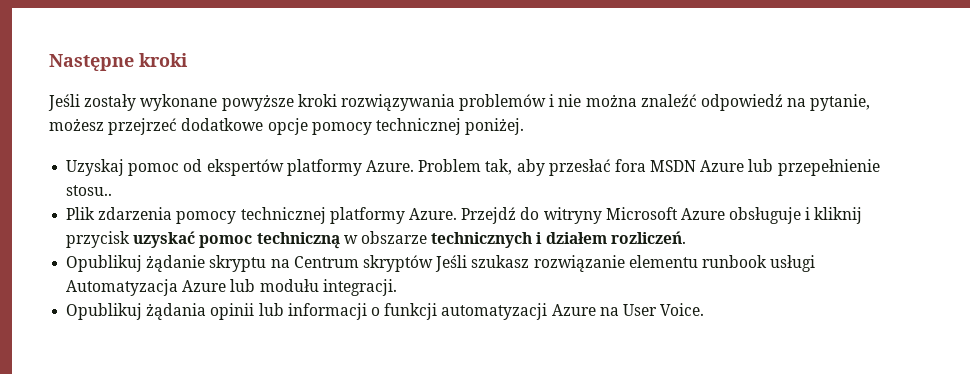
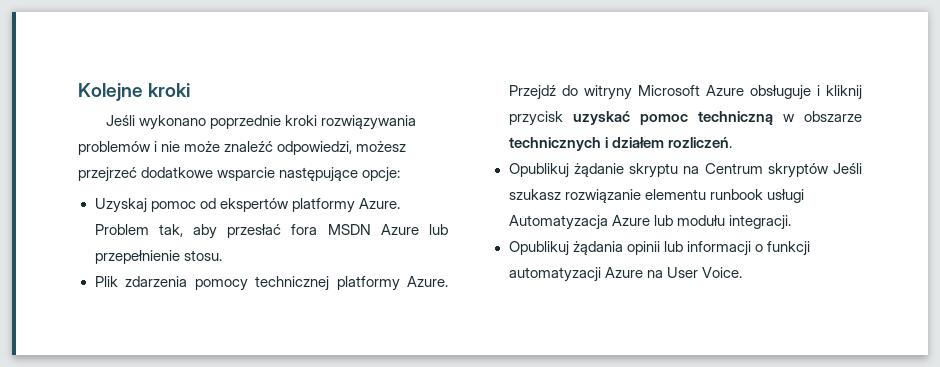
- Następne kroki
+ Kolejne kroki
- Jeśli zostały wykonane powyższe kroki rozwiązywania problemów i nie można znaleźć odpowiedź na pytanie, możesz przejrzeć dodatkowe opcje pomocy technicznej poniżej.
+ Jeśli wykonano poprzednie kroki rozwiązywania problemów i nie może znaleźć odpowiedzi, możesz przejrzeć dodatkowe wsparcie następujące opcje:
- Problem tak, aby przesłać fora MSDN Azure lub przepełnienie stosu..
+ Problem tak, aby przesłać fora MSDN Azure lub przepełnienie stosu.

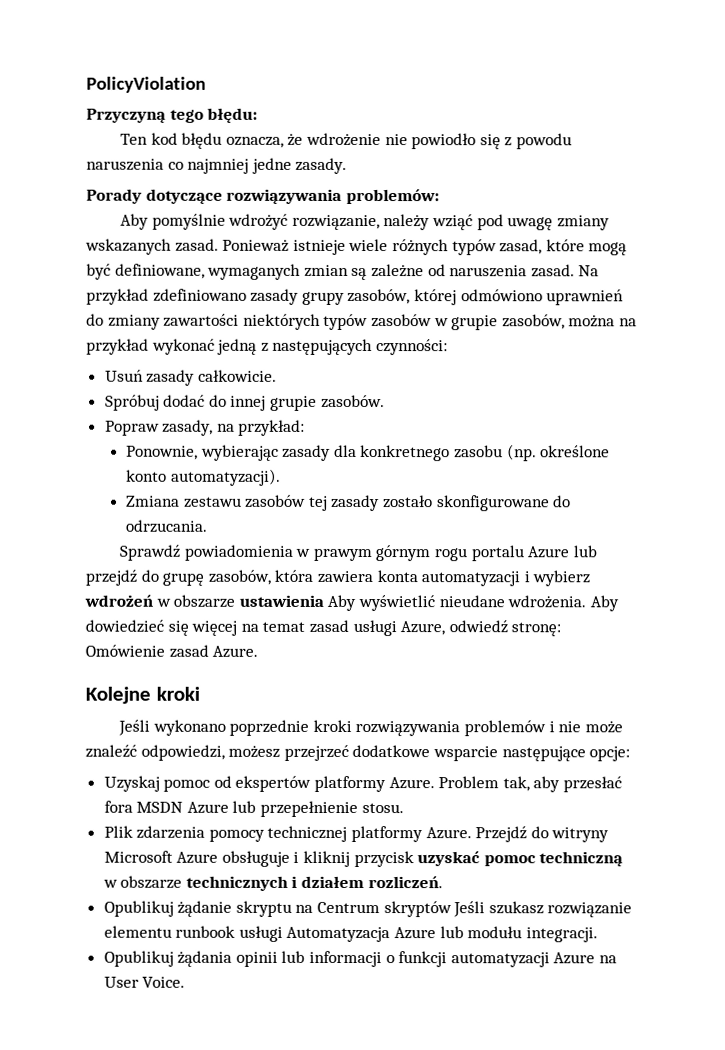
+ PolicyViolation
+ Przyczyną tego błędu:
+ Ten kod błędu oznacza, że wdrożenie nie powiodło się z powodu naruszenia co najmniej jedne zasady.
+ Porady dotyczące rozwiązywania problemów:
+ Aby pomyślnie wdrożyć rozwiązanie, należy wziąć pod uwagę zmiany wskazanych zasad. Ponieważ istnieje wiele różnych typów zasad, które mogą być definiowane, wymaganych zmian są zależne od naruszenia zasad. Na przykład zdefiniowano zasady grupy zasobów, której odmówiono uprawnień do zmiany zawartości niektórych typów zasobów w grupie zasobów, można na przykład wykonać jedną z następujących czynności:
+ Usuń zasady całkowicie.
+ Spróbuj dodać do innej grupie zasobów.
+ Popraw zasady, na przykład:
+ Ponownie, wybierając zasady dla konkretnego zasobu (np. określone konto automatyzacji).
+ Zmiana zestawu zasobów tej zasady zostało skonfigurowane do odrzucania.
+ Sprawdź powiadomienia w prawym górnym rogu portalu Azure lub przejdź do grupę zasobów, która zawiera konta automatyzacji i wybierz wdrożeń w obszarze ustawienia Aby wyświetlić nieudane wdrożenia. Aby dowiedzieć się więcej na temat zasad usługi Azure, odwiedź stronę: Omówienie zasad Azure.

